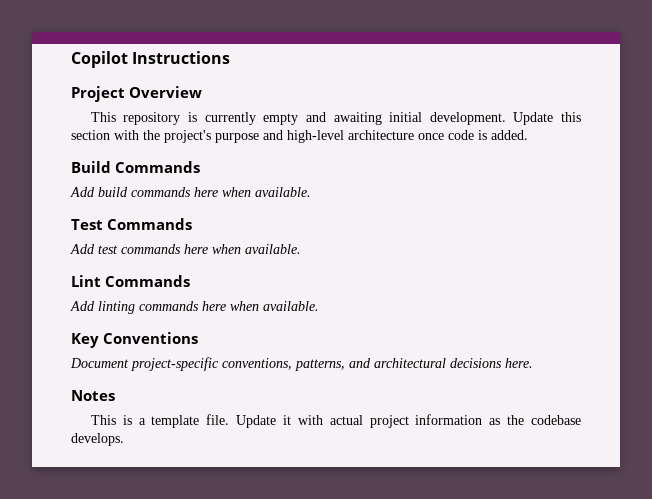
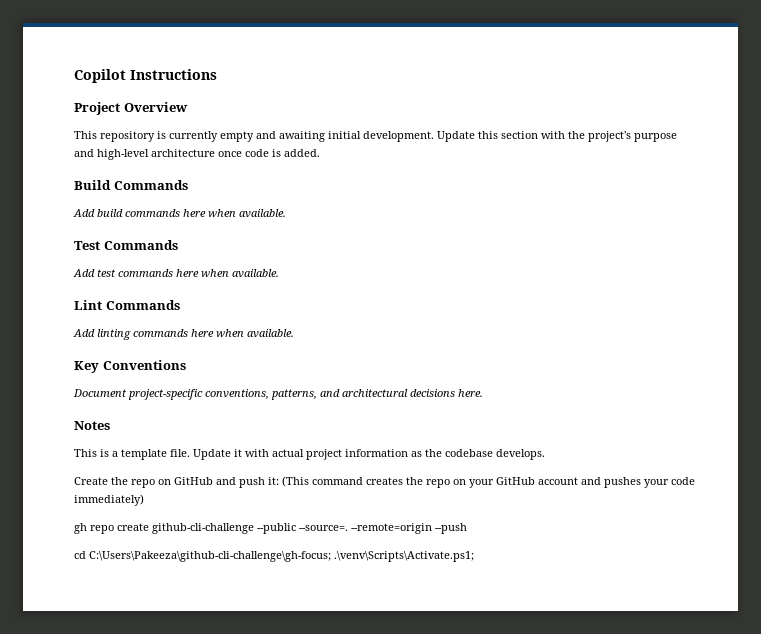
+ Create the repo on GitHub and push it: (This command creates the repo on your GitHub account and pushes your code immediately)
+ gh repo create github-cli-challenge --public --source=. --remote=origin --push
+ cd C:\Users\Pakeeza\github-cli-challenge\gh-focus; .\venv\Scripts\Activate.ps1;

